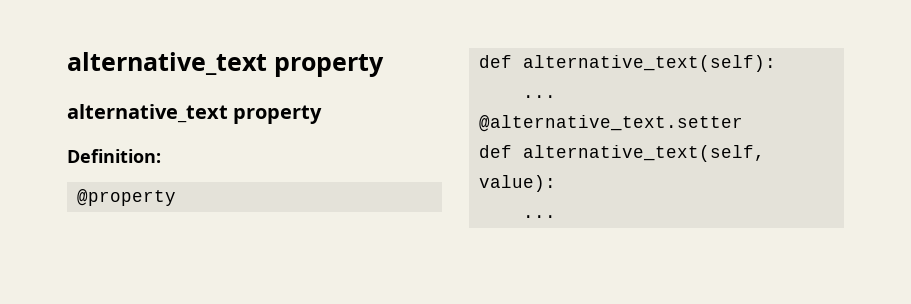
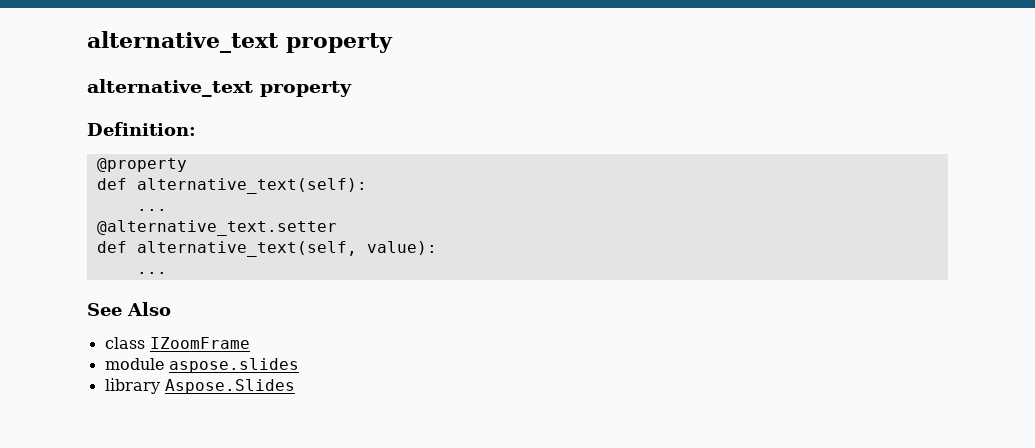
+ See Also
+ class IZoomFrame
+ module aspose.slides
+ library Aspose.Slides

